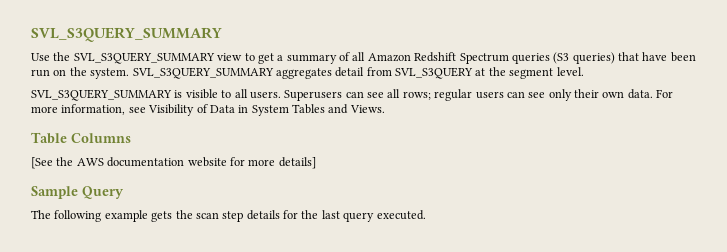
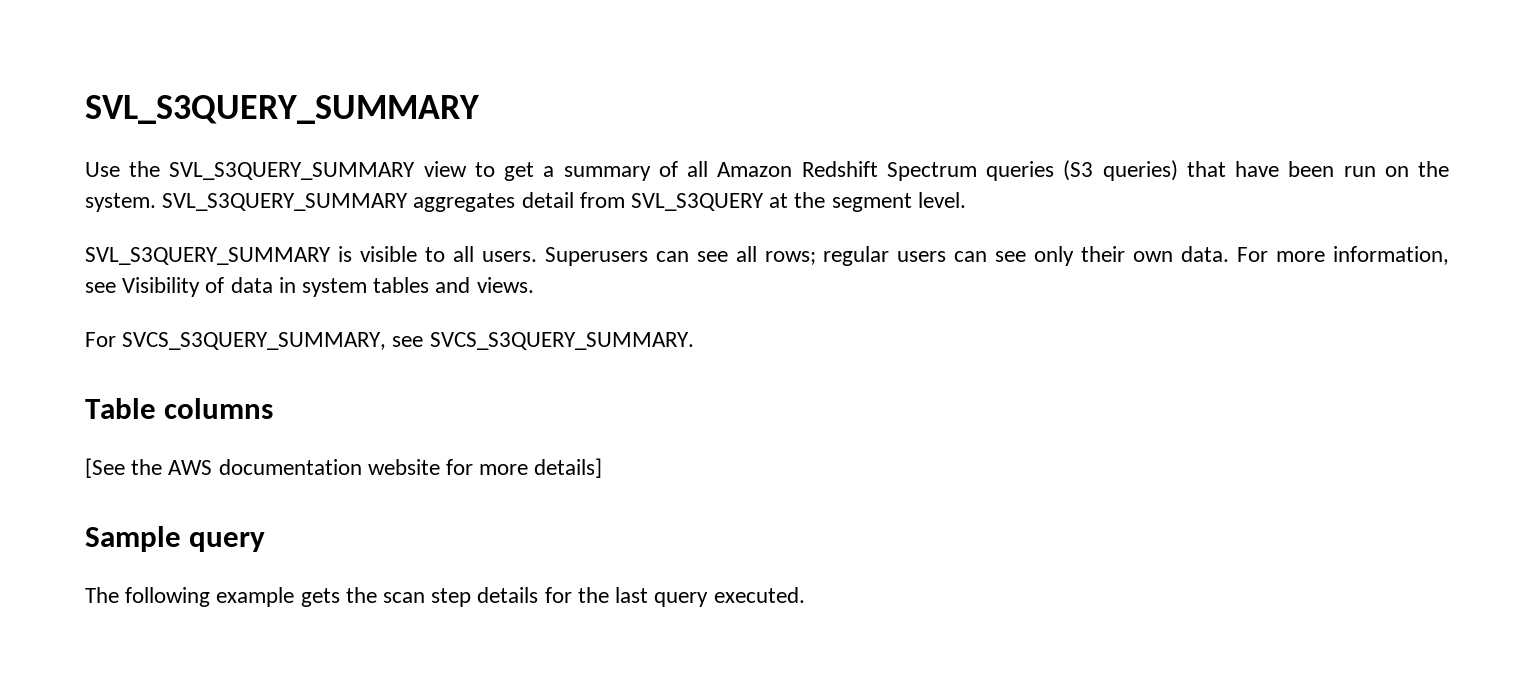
- For more information, see Visibility of Data in System Tables and Views.
+ For more information, see Visibility of data in system tables and views.
+ For SVCS_S3QUERY_SUMMARY, see SVCS_S3QUERY_SUMMARY.
- Table Columns
+ Table columns
- Sample Query
+ Sample query

